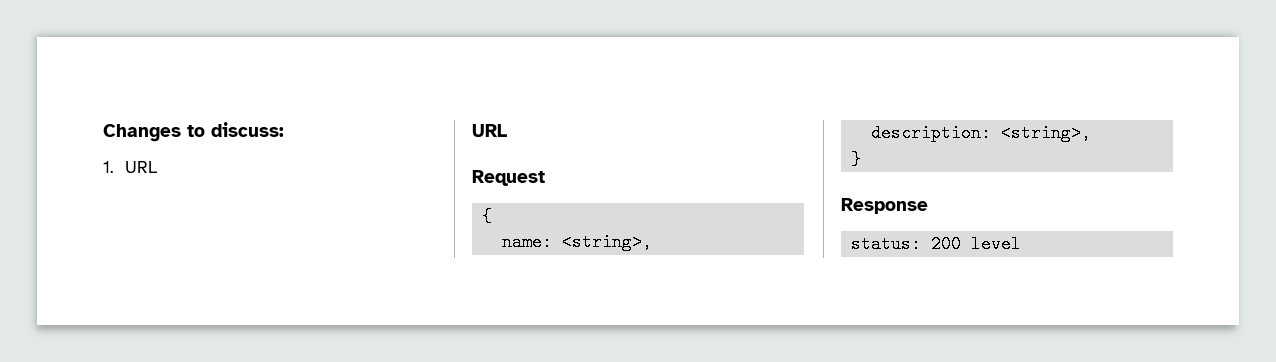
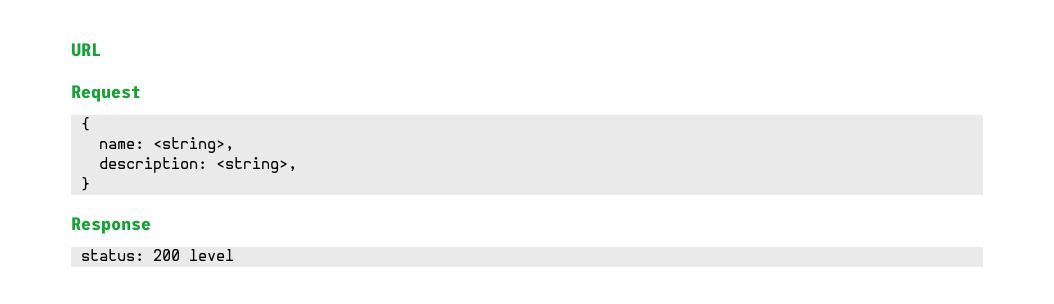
- Changes to discuss:
- 1. URL

